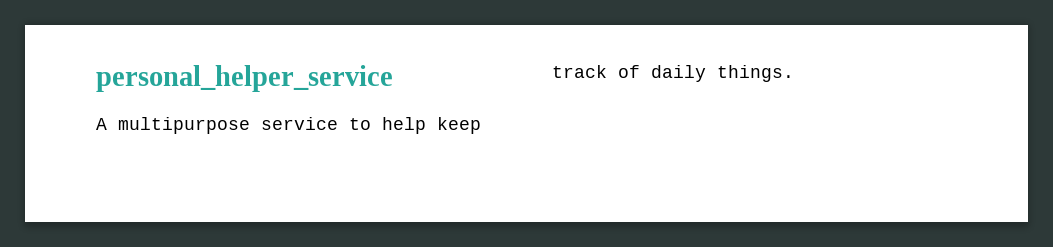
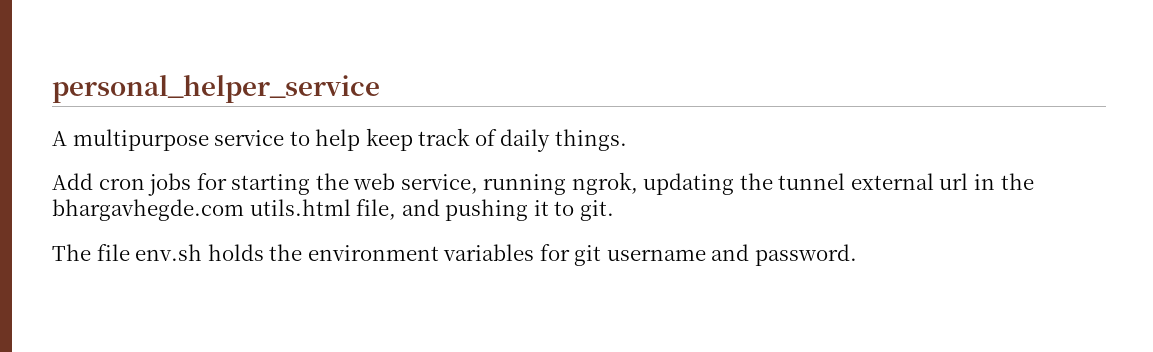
+ Add cron jobs for starting the web service, running ngrok, updating the tunnel external url in the bhargavhegde.com utils.html file, and pushing it to git.
+ The file env.sh holds the environment variables for git username and password.

